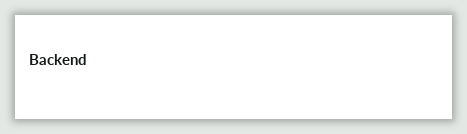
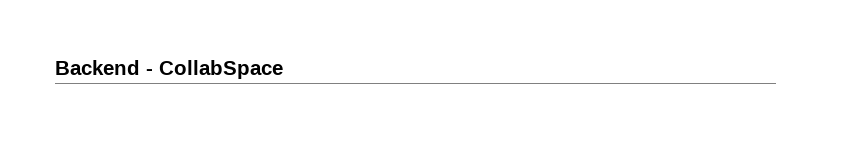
- Backend
+ Backend - CollabSpace

